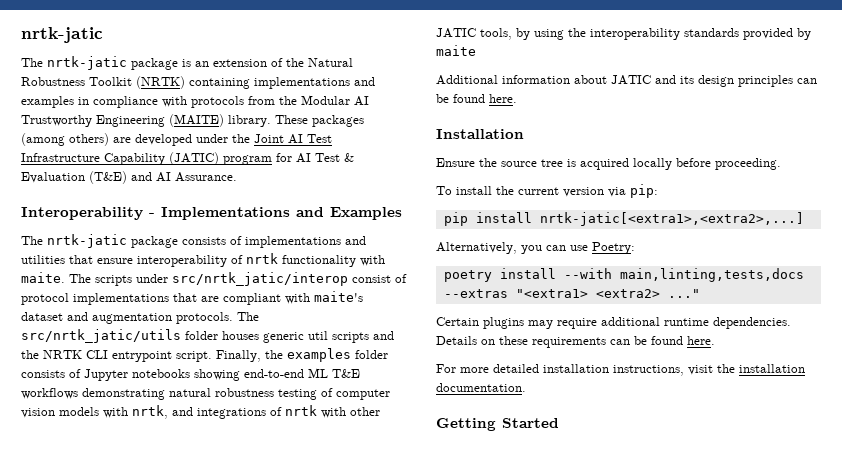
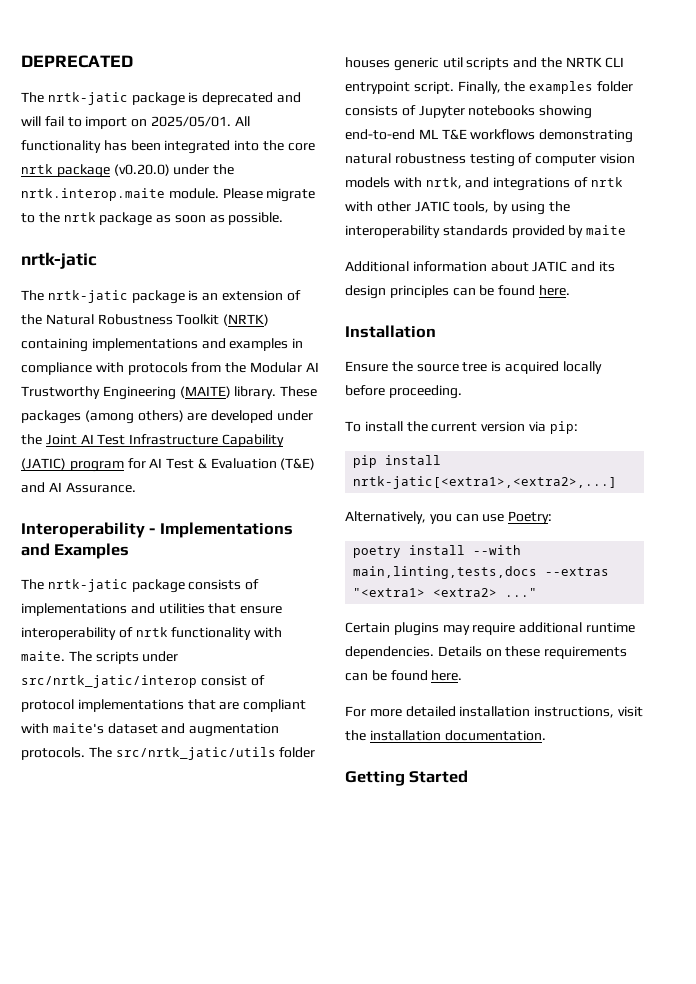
+ DEPRECATED
+ The nrtk-jatic package is deprecated and will fail to import on 2025/05/01. All functionality has been integrated into the core nrtk package (v0.20.0) under the nrtk.interop.maite module. Please migrate to the nrtk package as soon as possible.

